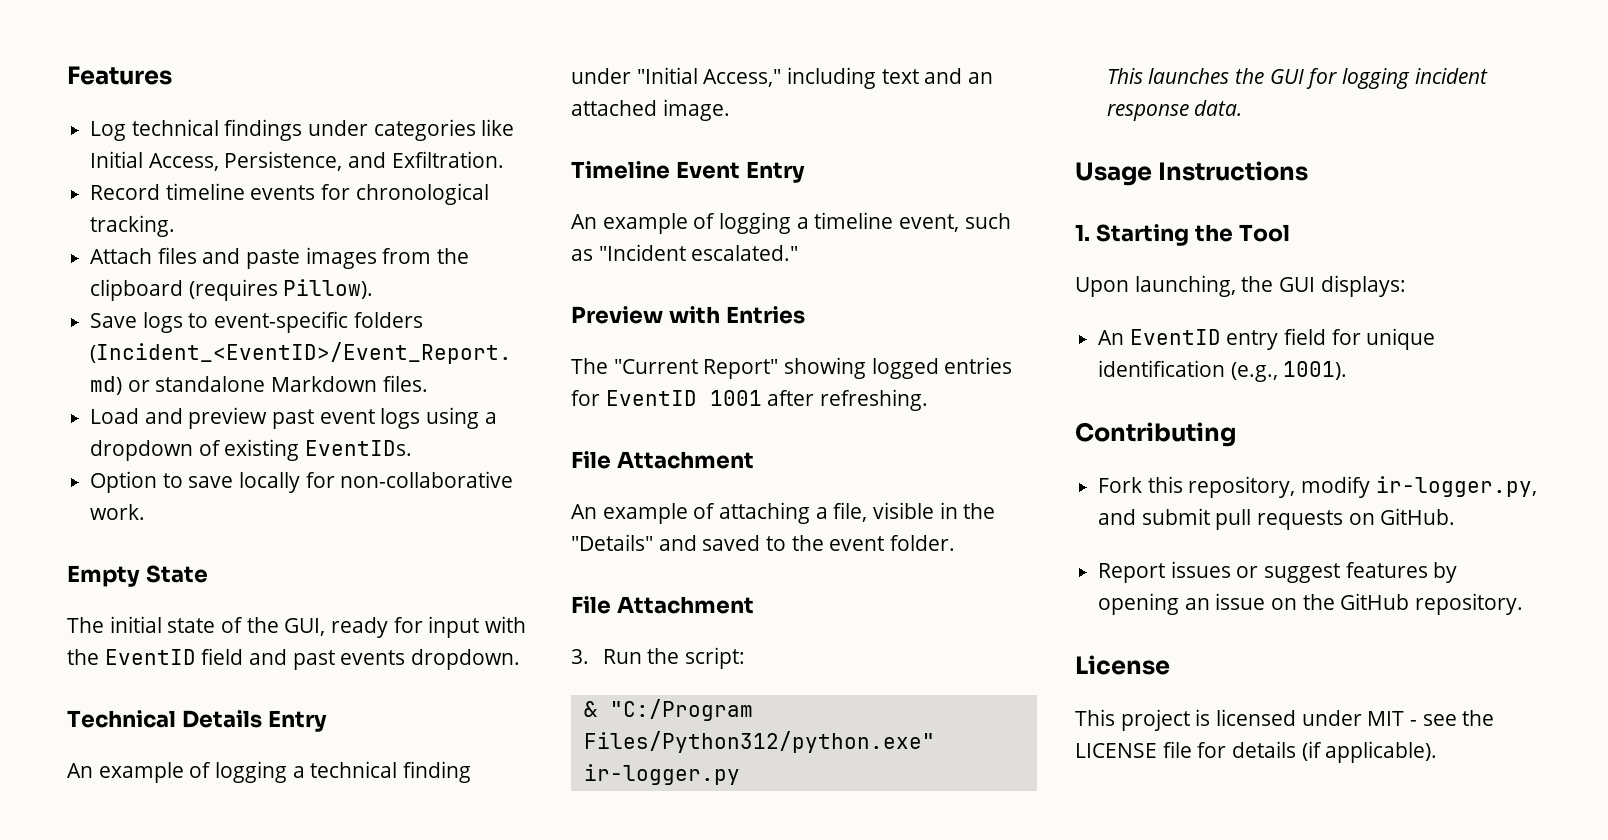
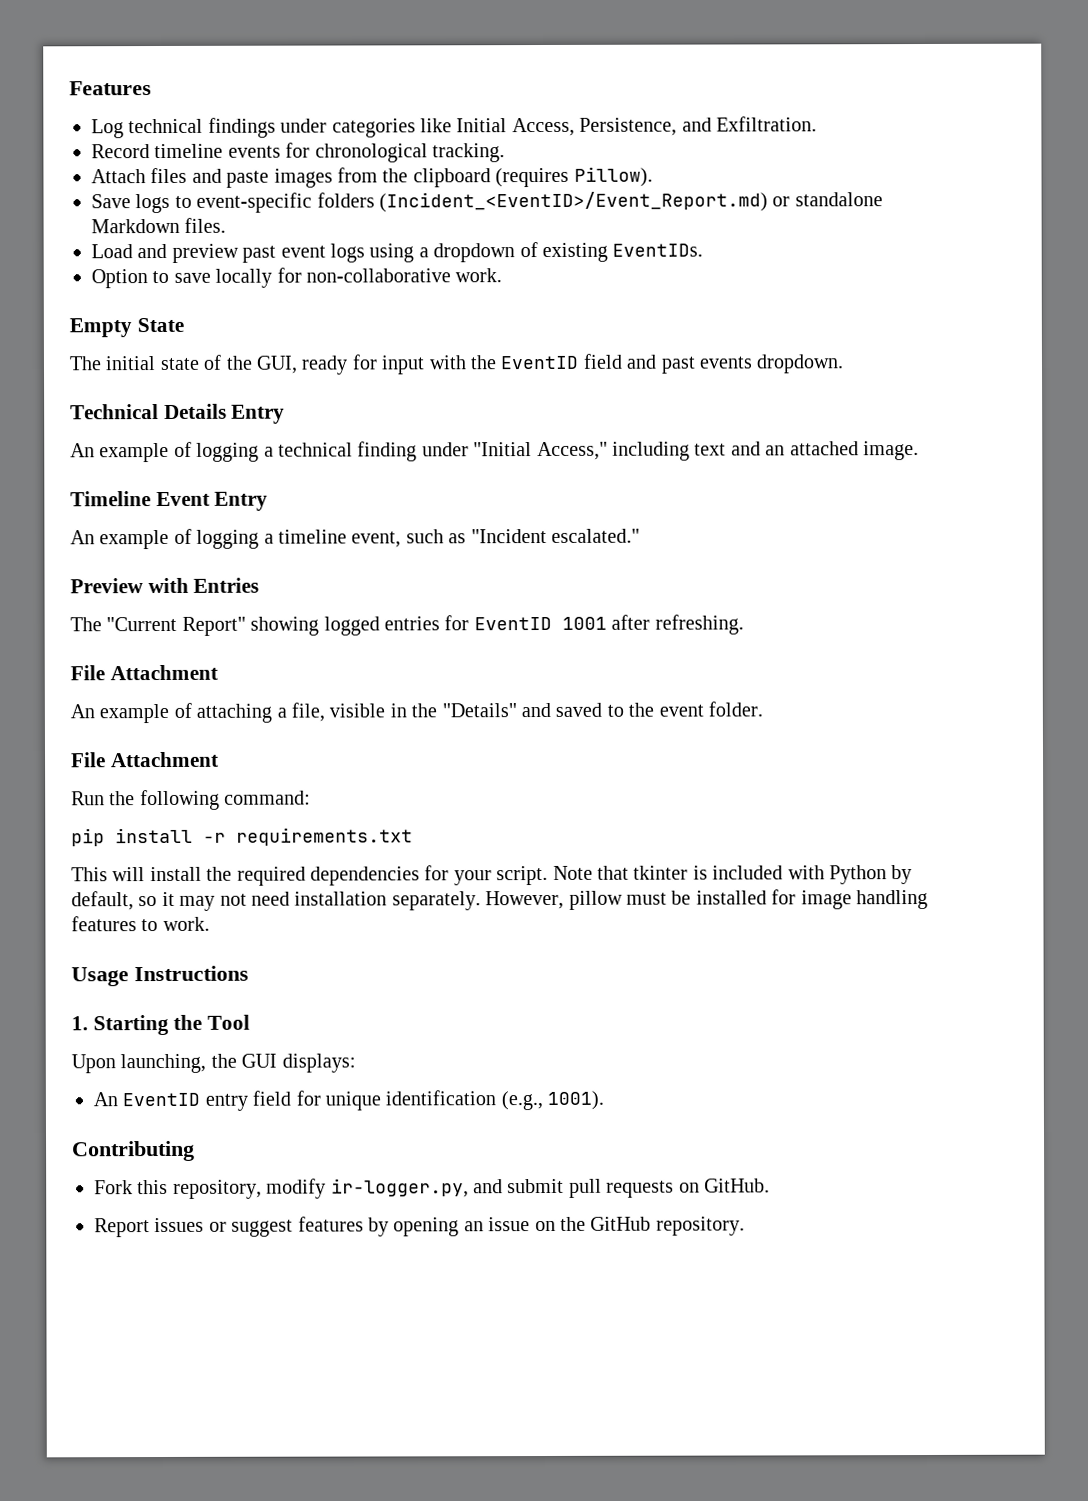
- 3. Run the script:
- & "C:/Program Files/Python312/python.exe" ir-logger.py
- This launches the GUI for logging incident response data.
+ Run the following command:
+ pip install -r requirements.txt
+ This will install the required dependencies for your script. Note that tkinter is included with Python by default, so it may not need installation separately. However, pillow must be installed for image handling features to work.
- License
- This project is licensed under MIT - see the LICENSE file for details (if applicable).

